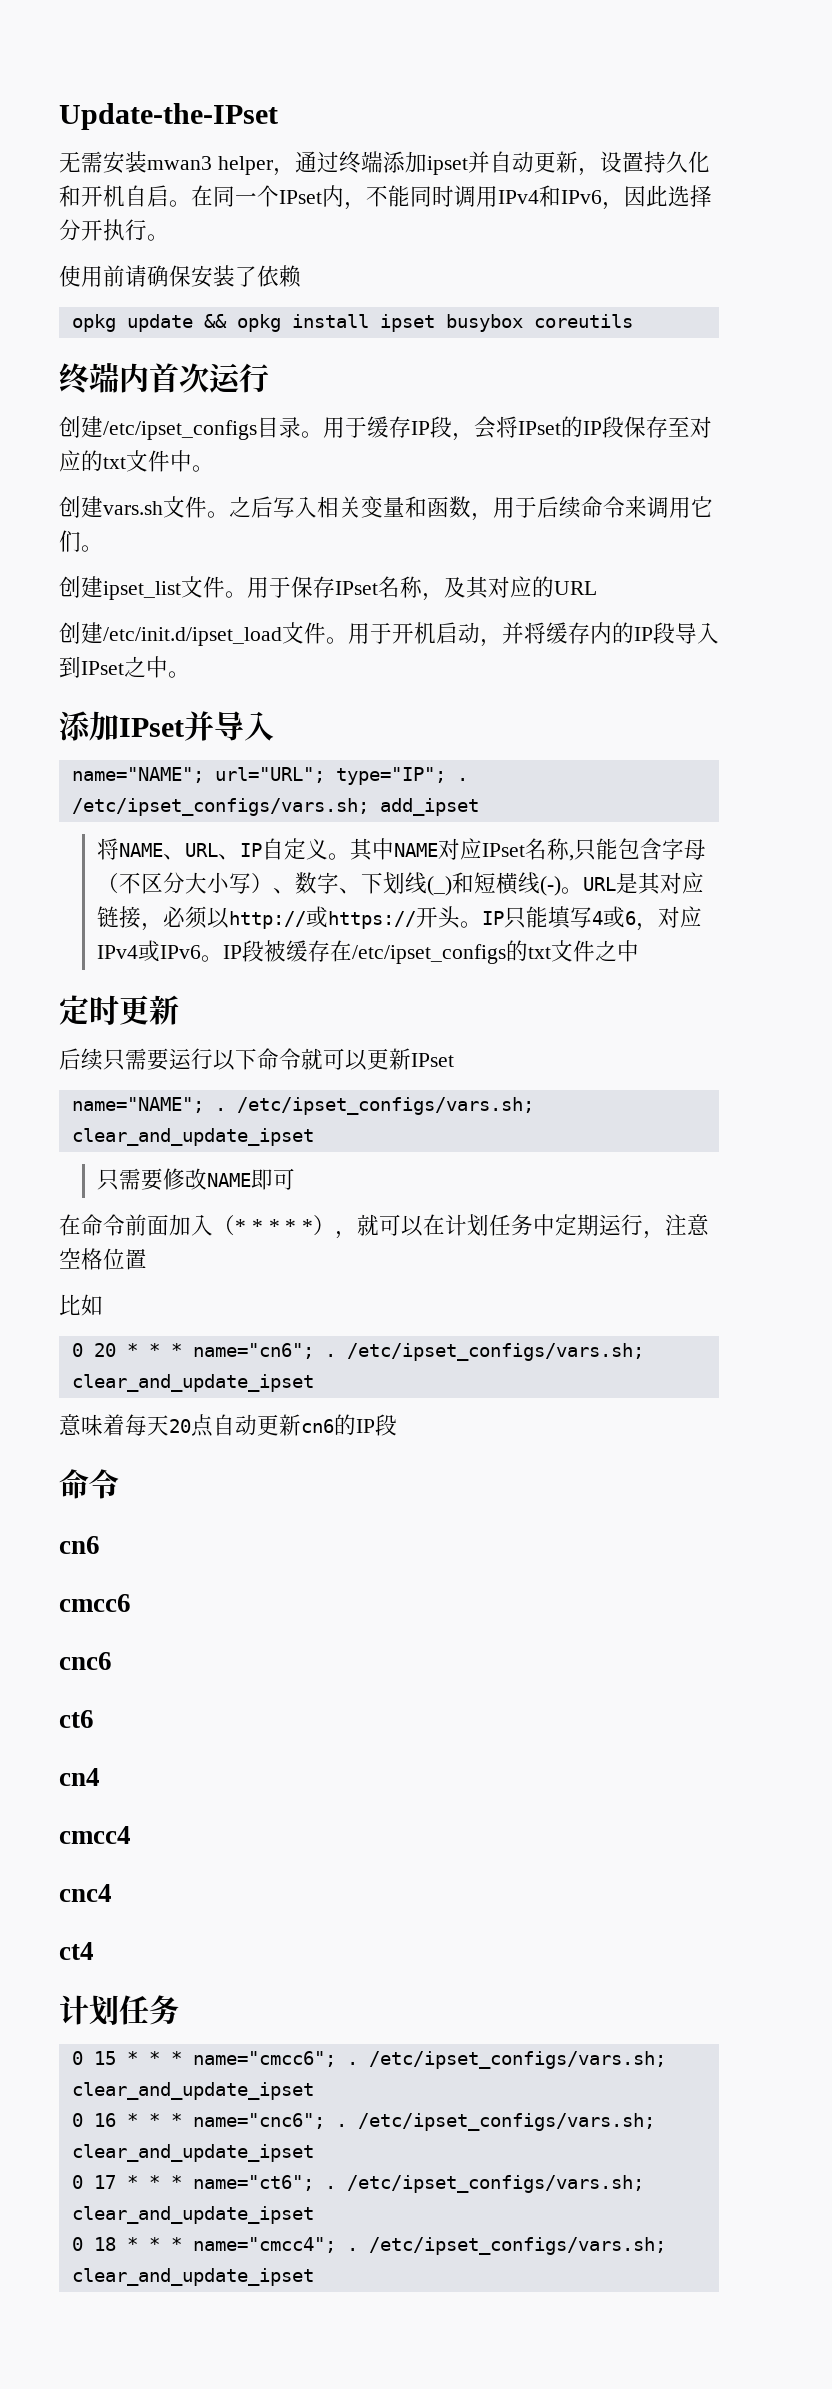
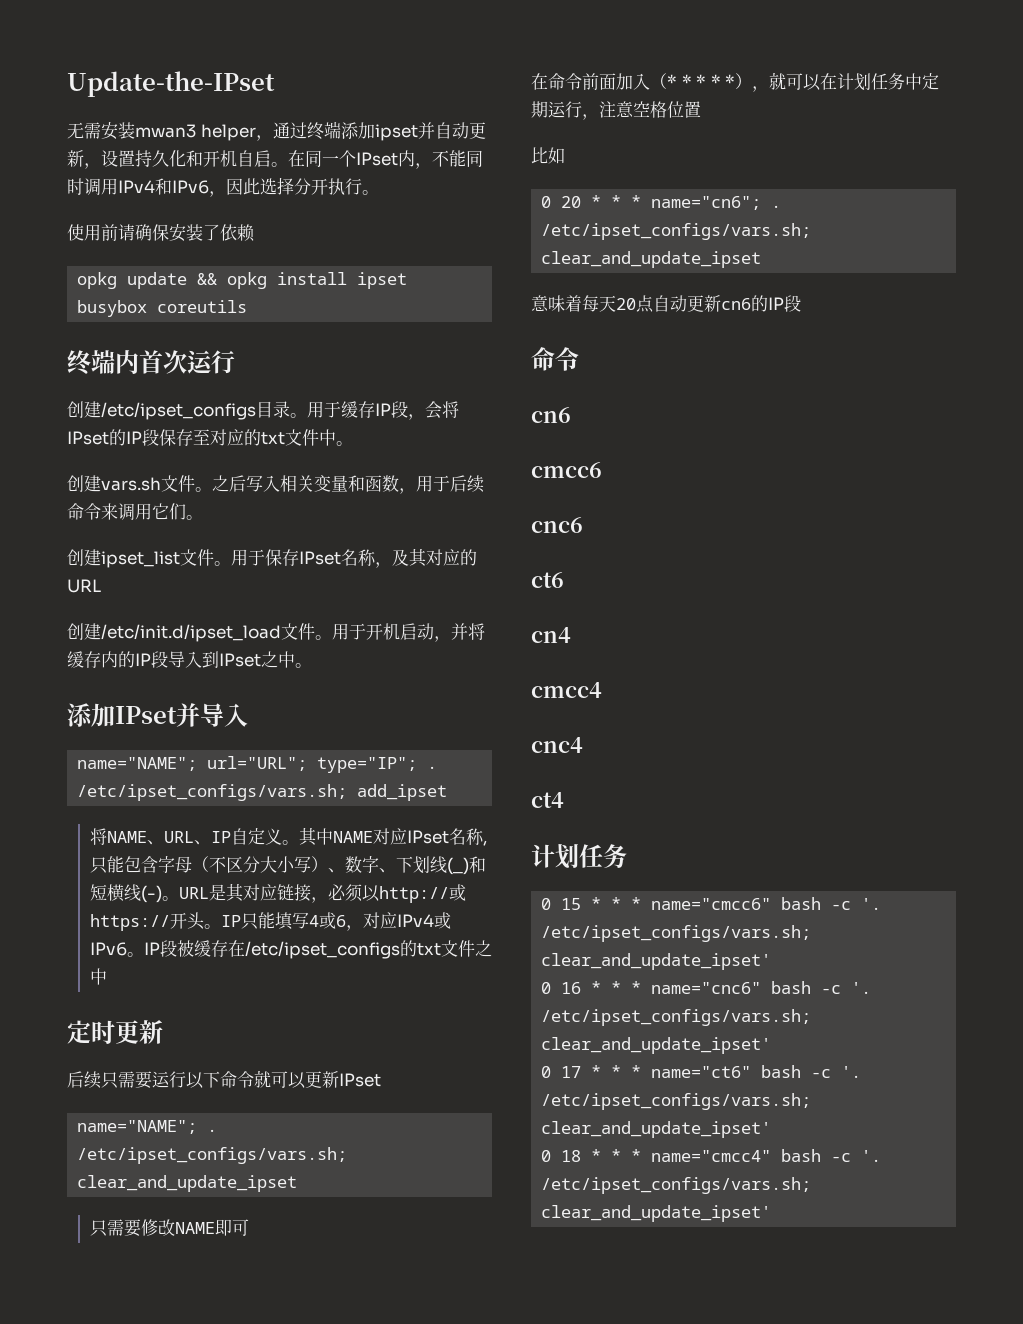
- 0 15 * * * name="cmcc6"; . /etc/ipset_configs/vars.sh; clear_and_update_ipset
+ 0 15 * * * name="cmcc6" bash -c '. /etc/ipset_configs/vars.sh; clear_and_update_ipset'
- 0 16 * * * name="cnc6"; . /etc/ipset_configs/vars.sh; clear_and_update_ipset
+ 0 16 * * * name="cnc6" bash -c '. /etc/ipset_configs/vars.sh; clear_and_update_ipset'
- 0 17 * * * name="ct6"; . /etc/ipset_configs/vars.sh; clear_and_update_ipset
+ 0 17 * * * name="ct6" bash -c '. /etc/ipset_configs/vars.sh; clear_and_update_ipset'
- 0 18 * * * name="cmcc4"; . /etc/ipset_configs/vars.sh; clear_and_update_ipset
+ 0 18 * * * name="cmcc4" bash -c '. /etc/ipset_configs/vars.sh; clear_and_update_ipset'

